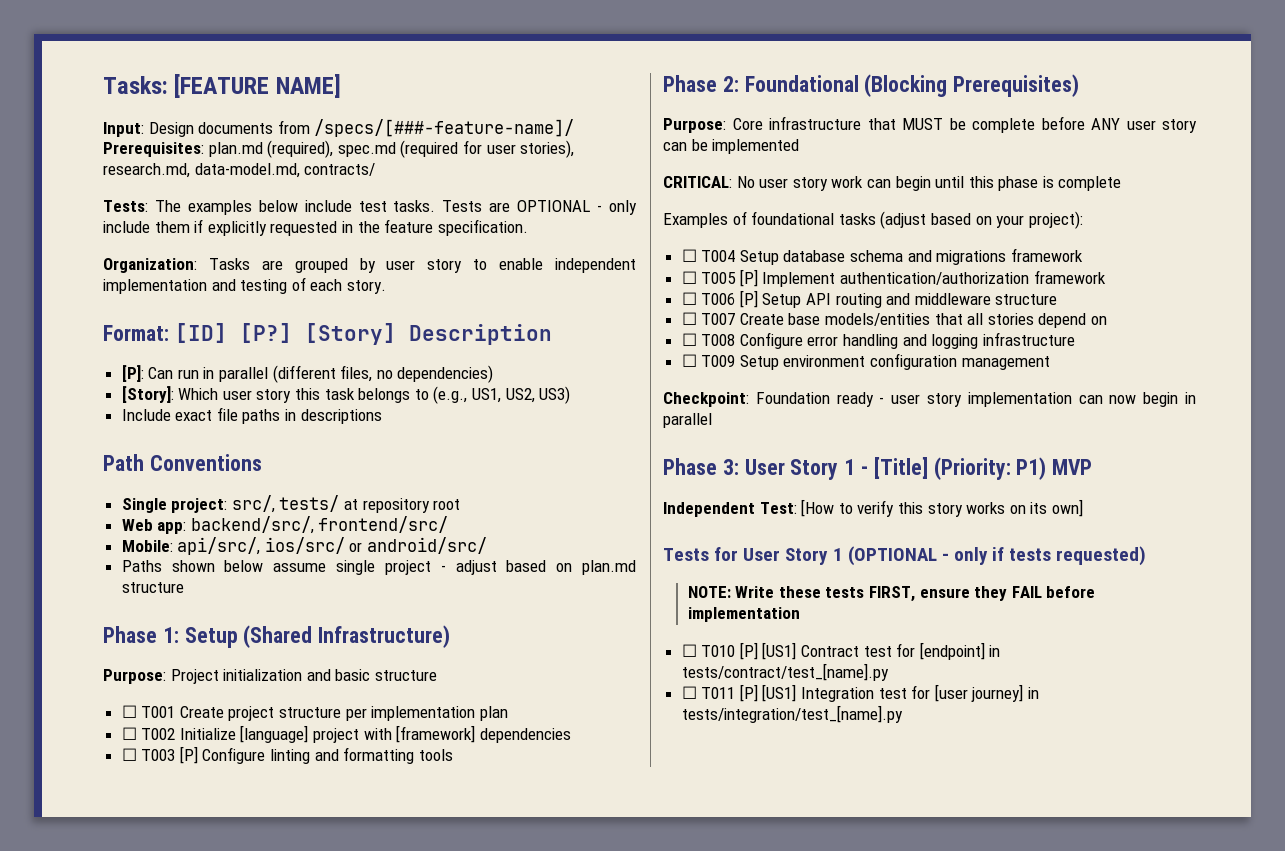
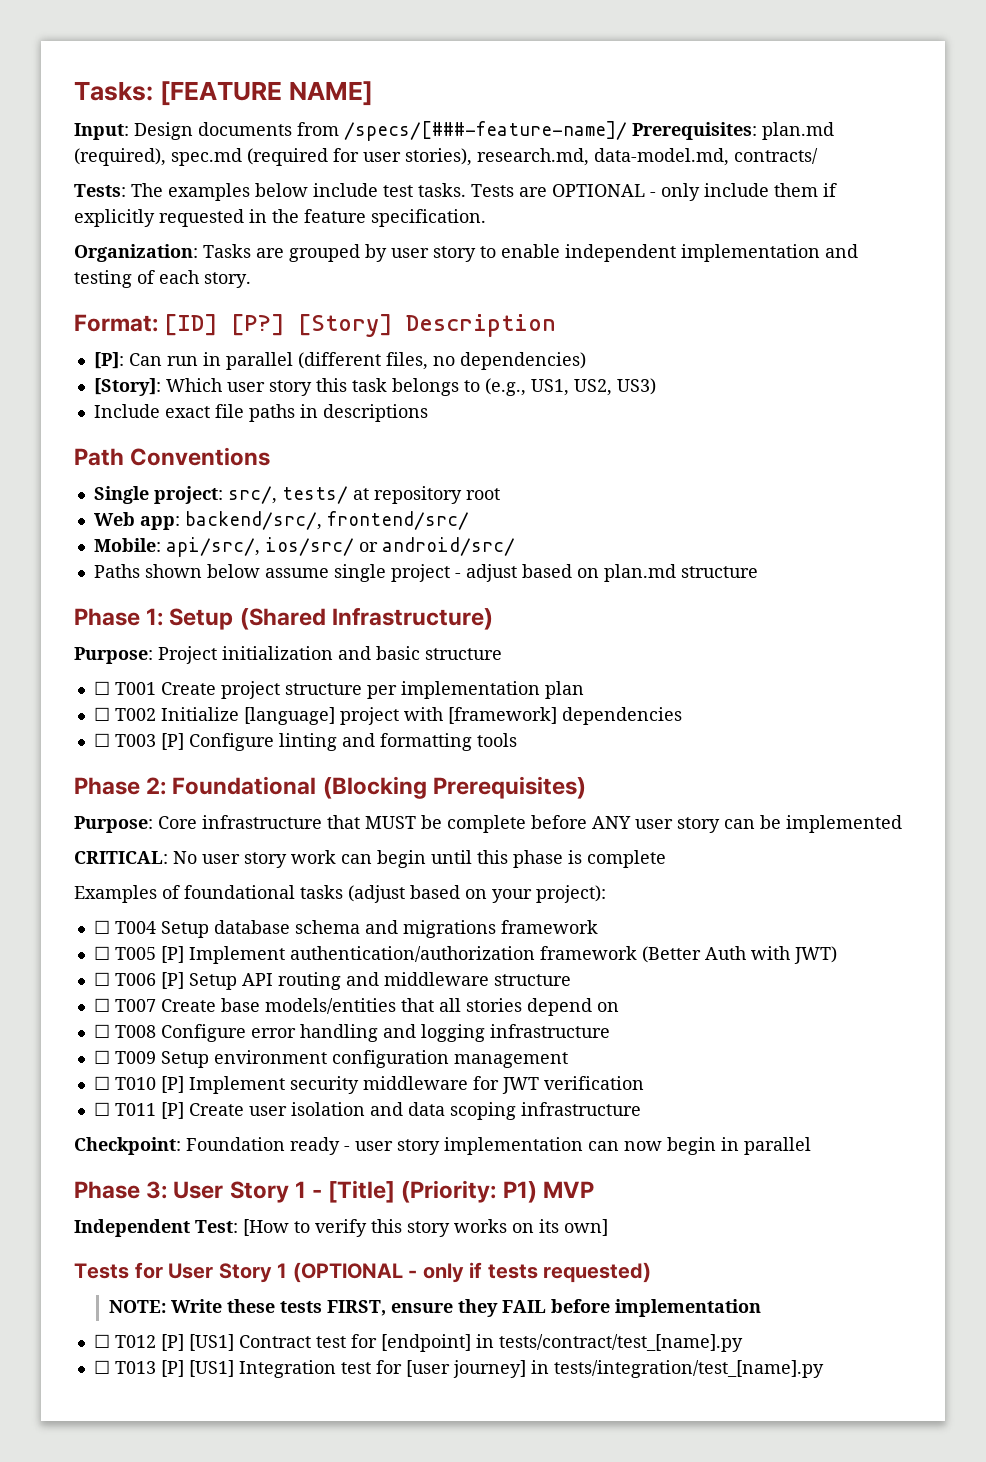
- ☐ T005 [P] Implement authentication/authorization framework
+ ☐ T005 [P] Implement authentication/authorization framework (Better Auth with JWT)
+ ☐ T010 [P] Implement security middleware for JWT verification
+ ☐ T011 [P] Create user isolation and data scoping infrastructure
- ☐ T010 [P] [US1] Contract test for [endpoint] in tests/contract/test_[name].py
+ ☐ T012 [P] [US1] Contract test for [endpoint] in tests/contract/test_[name].py
- ☐ T011 [P] [US1] Integration test for [user journey] in tests/integration/test_[name].py
+ ☐ T013 [P] [US1] Integration test for [user journey] in tests/integration/test_[name].py

